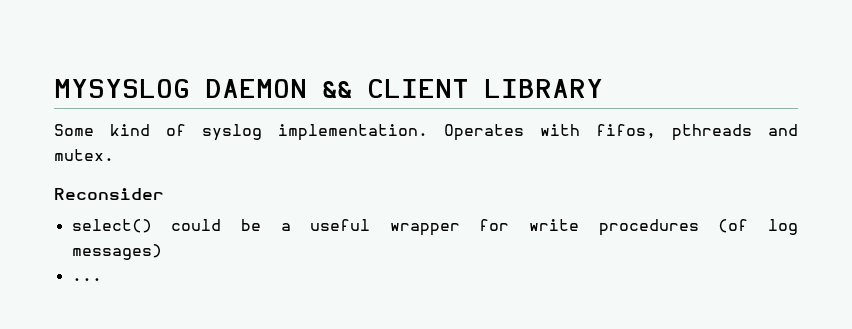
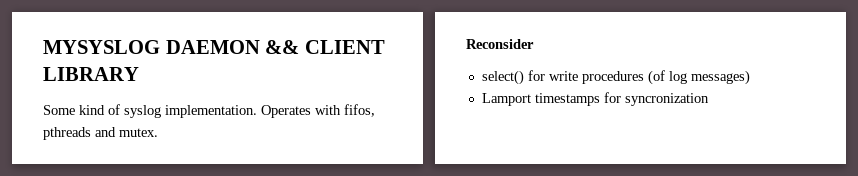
- select() could be a useful wrapper for write procedures (of log messages)
+ select() for write procedures (of log messages)
- ...
+ Lamport timestamps for syncronization

